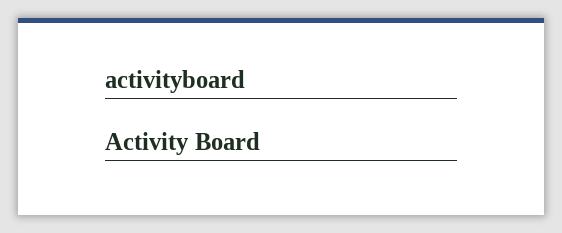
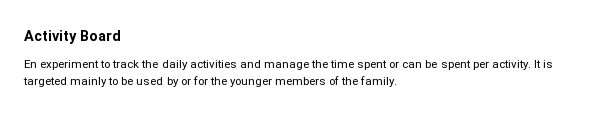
- activityboard
+ En experiment to track the daily activities and manage the time spent or can be spent per activity. It is targeted mainly to be used by or for the younger members of the family.

